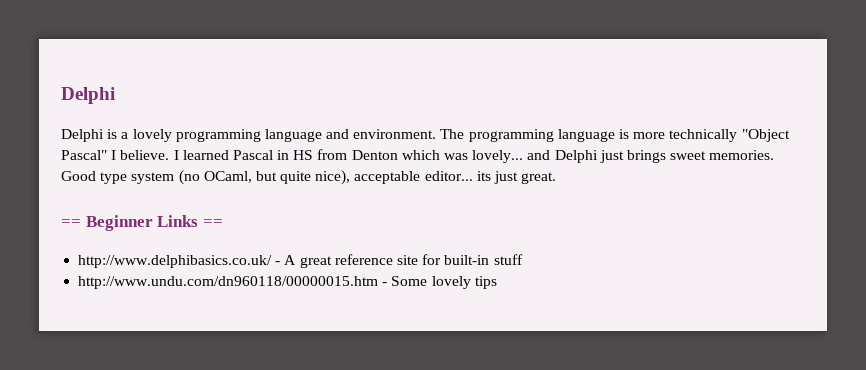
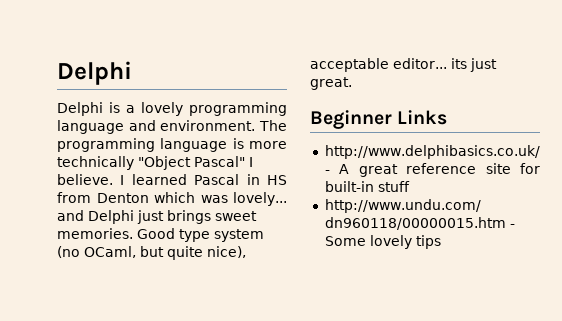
- == Beginner Links ==
+ Beginner Links

